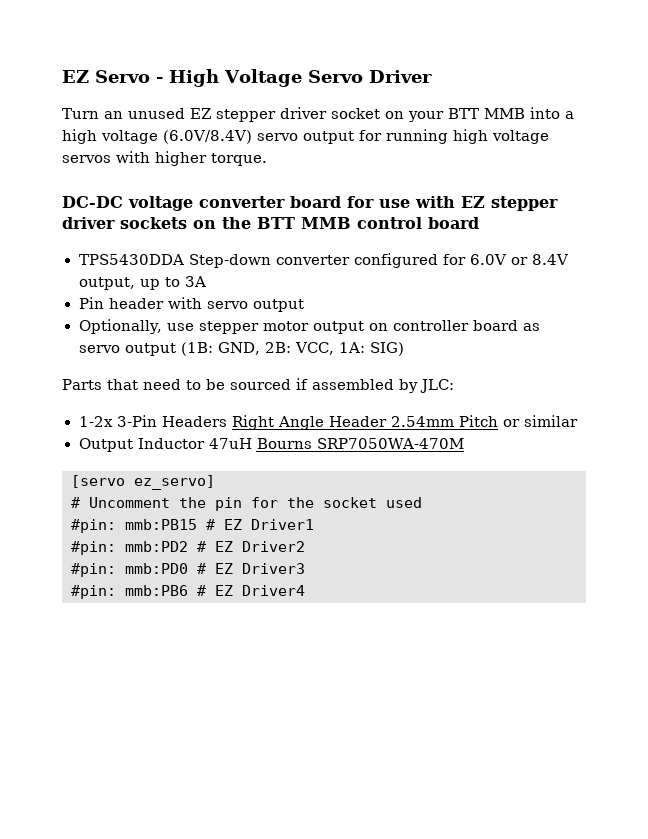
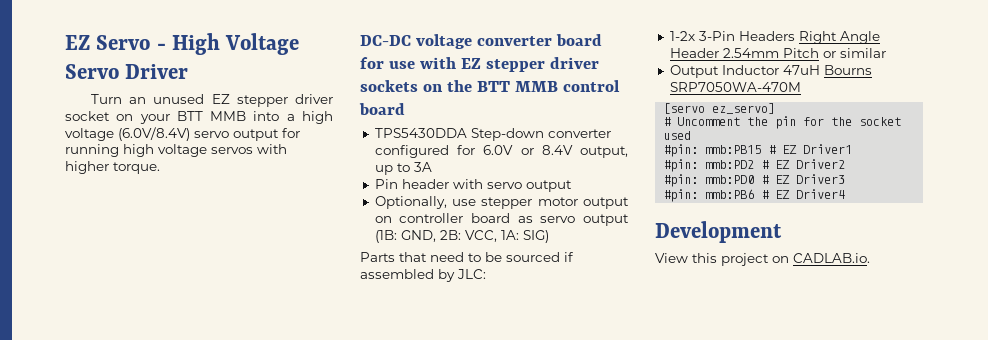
+ Development
+ View this project on CADLAB.io.

